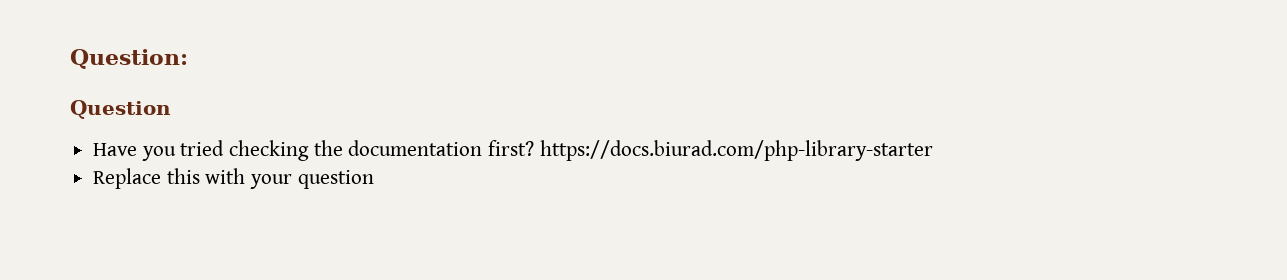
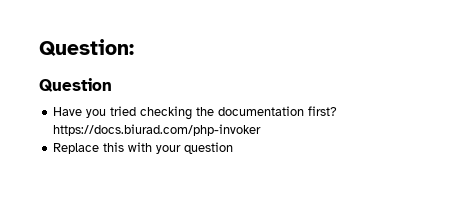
- Have you tried checking the documentation first? https://docs.biurad.com/php-library-starter
+ Have you tried checking the documentation first? https://docs.biurad.com/php-invoker

